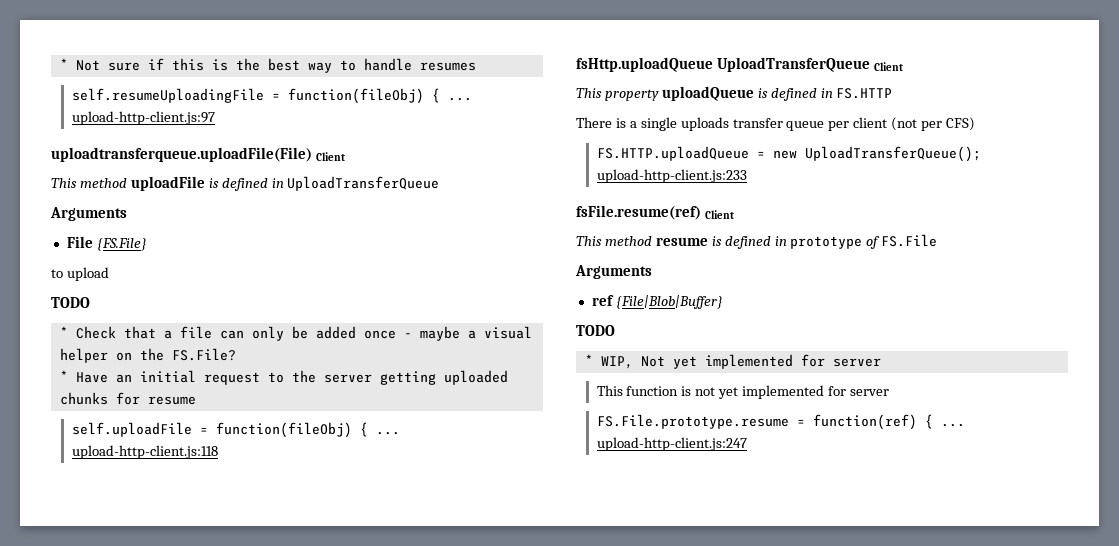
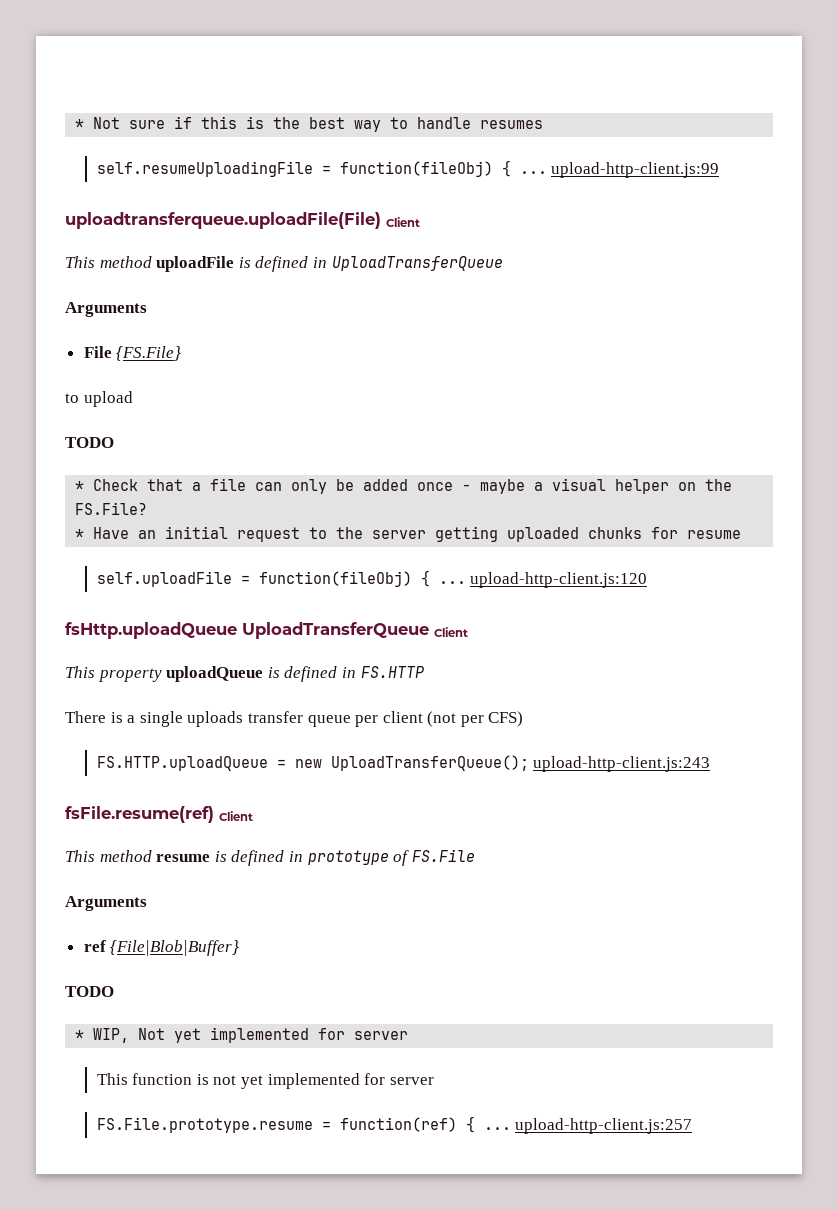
- self.resumeUploadingFile = function(fileObj) { ... upload-http-client.js:97
+ self.resumeUploadingFile = function(fileObj) { ... upload-http-client.js:99
- self.uploadFile = function(fileObj) { ... upload-http-client.js:118
+ self.uploadFile = function(fileObj) { ... upload-http-client.js:120
- FS.HTTP.uploadQueue = new UploadTransferQueue(); upload-http-client.js:233
+ FS.HTTP.uploadQueue = new UploadTransferQueue(); upload-http-client.js:243
- FS.File.prototype.resume = function(ref) { ... upload-http-client.js:247
+ FS.File.prototype.resume = function(ref) { ... upload-http-client.js:257

